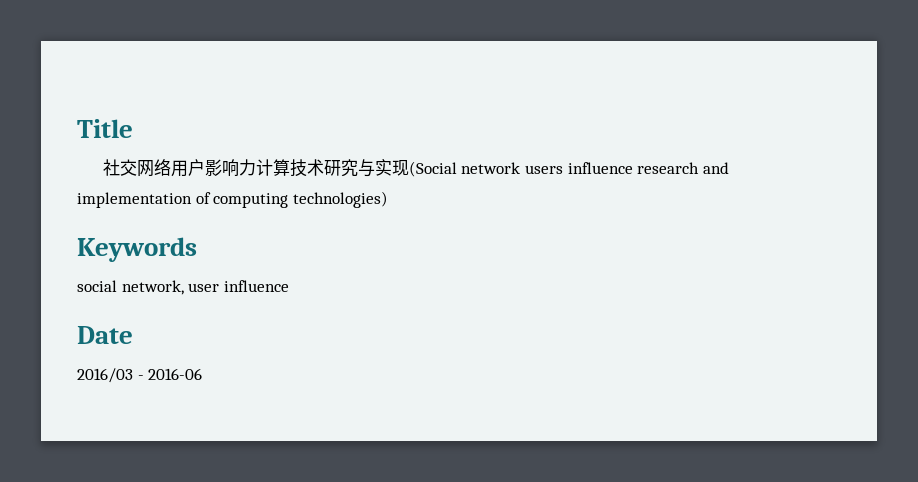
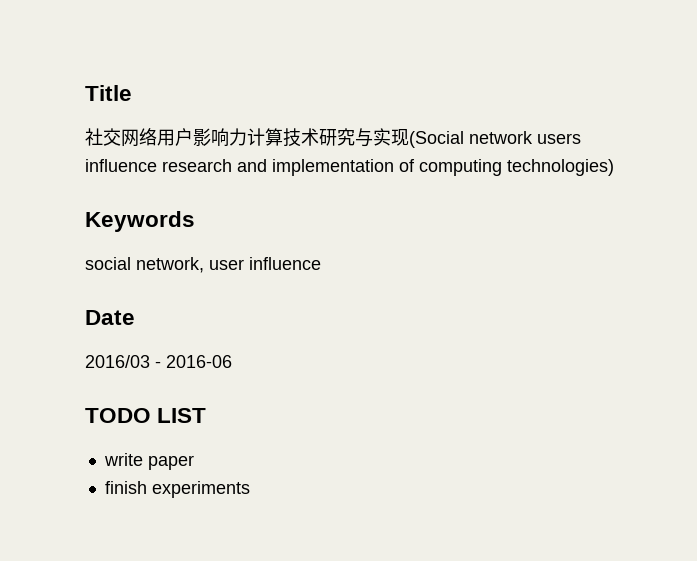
+ TODO LIST
+ write paper
+ finish experiments

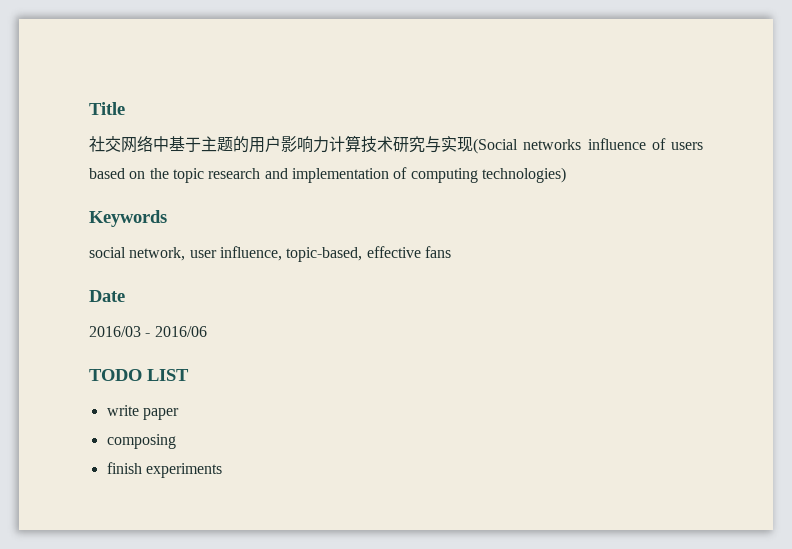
- 社交网络用户影响力计算技术研究与实现(Social network users influence research and implementation of computing technologies)
+ 社交网络中基于主题的用户影响力计算技术研究与实现(Social networks influence of users based on the topic research and implementation of computing technologies)
- social network, user influence
+ social network, user influence, topic-based, effective fans
- 2016/03 - 2016-06
+ 2016/03 - 2016/06
+ composing

